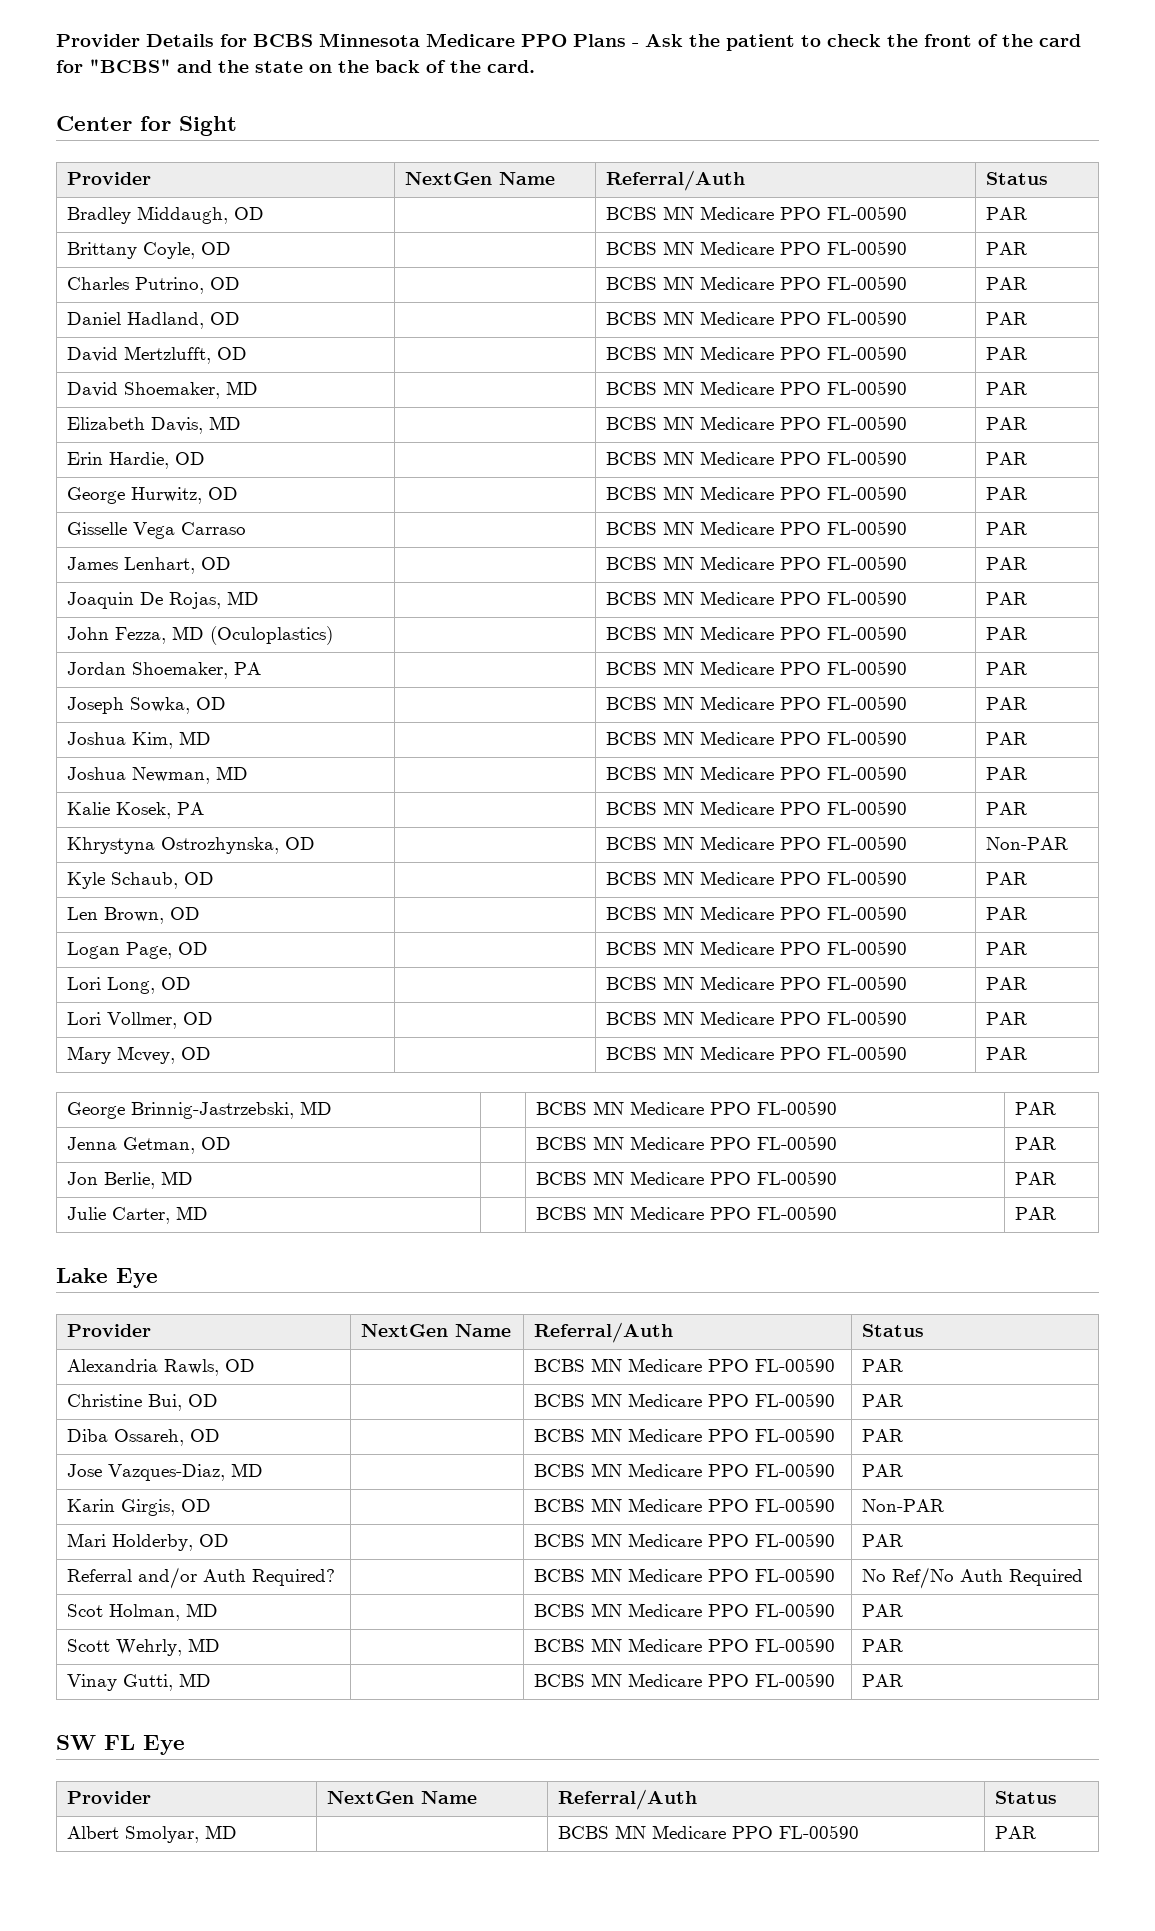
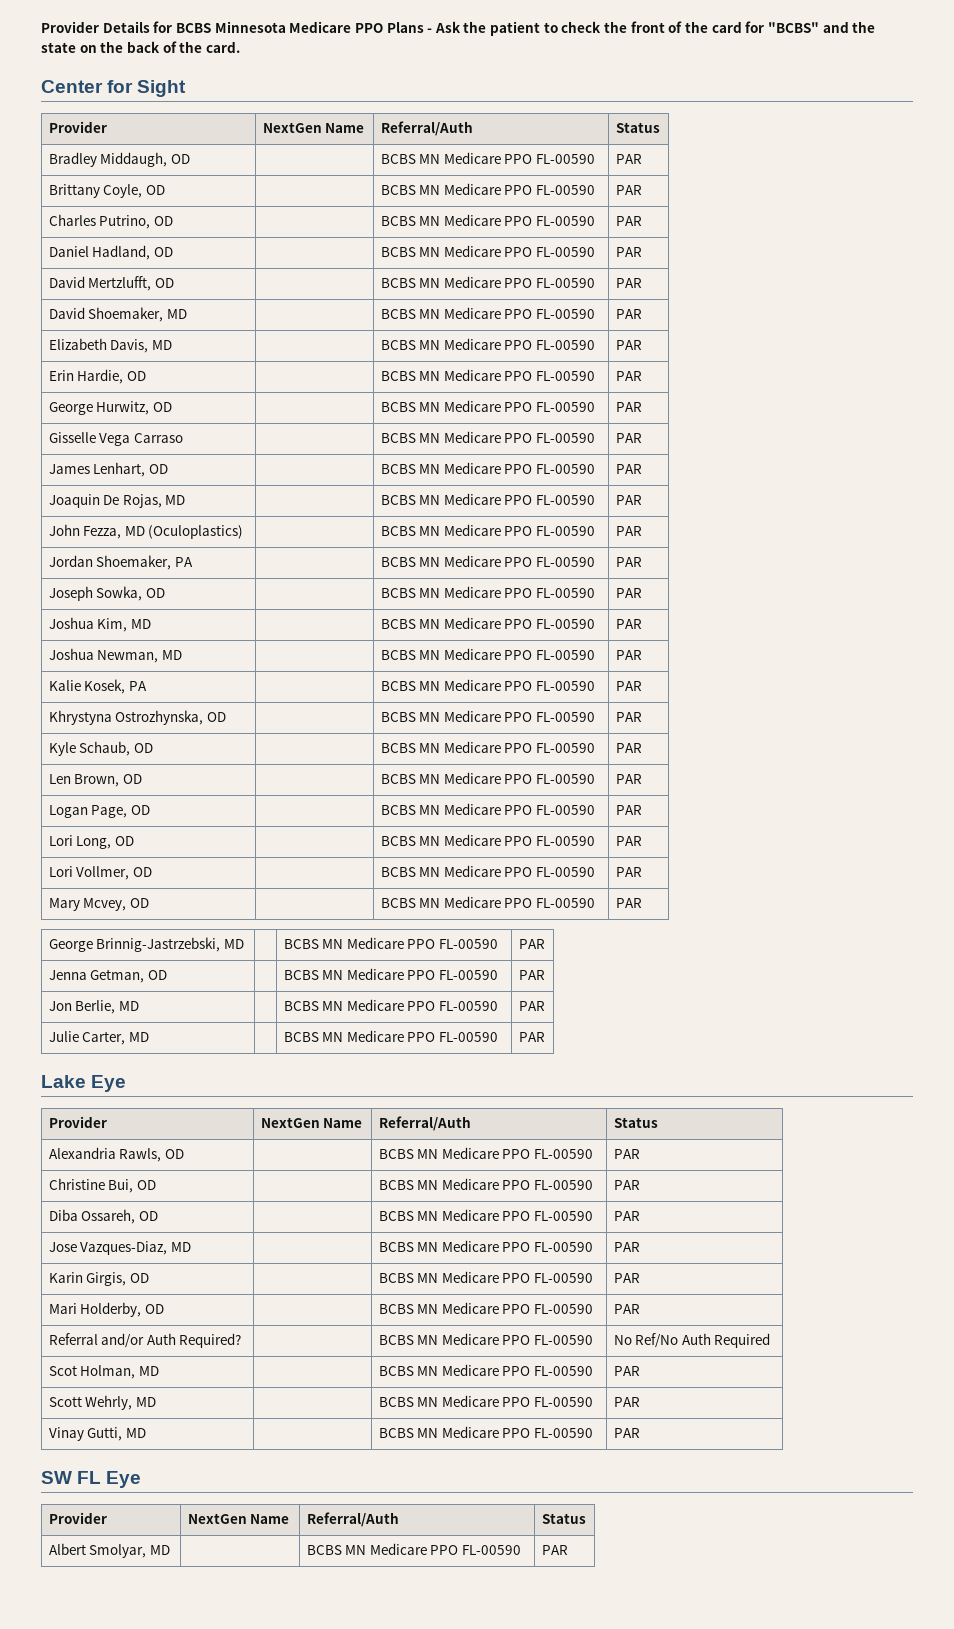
- Khrystyna Ostrozhynska, OD | | BCBS MN Medicare PPO FL-00590 | Non-PAR
+ Khrystyna Ostrozhynska, OD | | BCBS MN Medicare PPO FL-00590 | PAR
- Karin Girgis, OD | | BCBS MN Medicare PPO FL-00590 | Non-PAR
+ Karin Girgis, OD | | BCBS MN Medicare PPO FL-00590 | PAR

